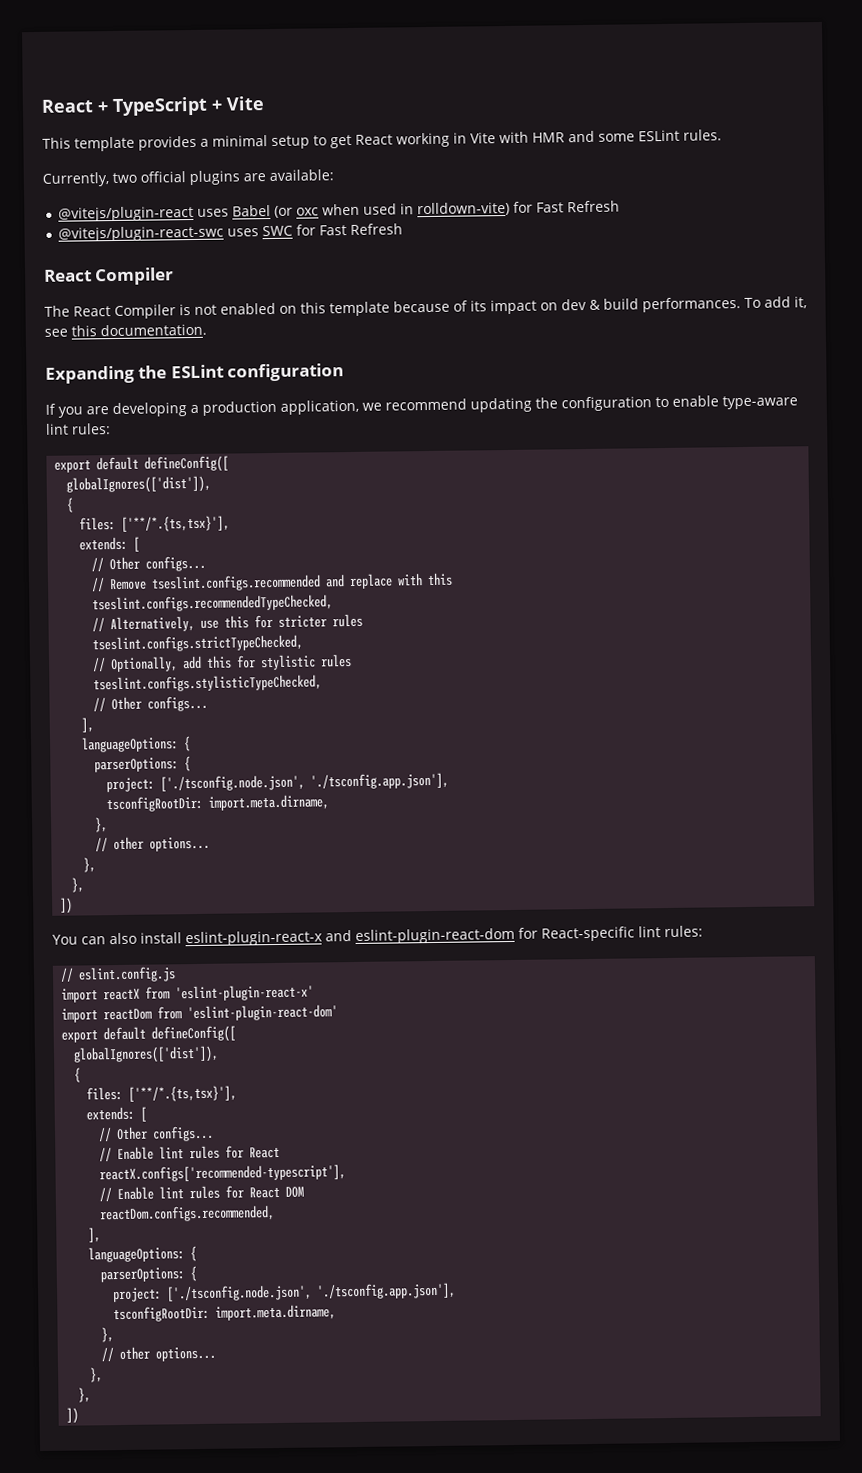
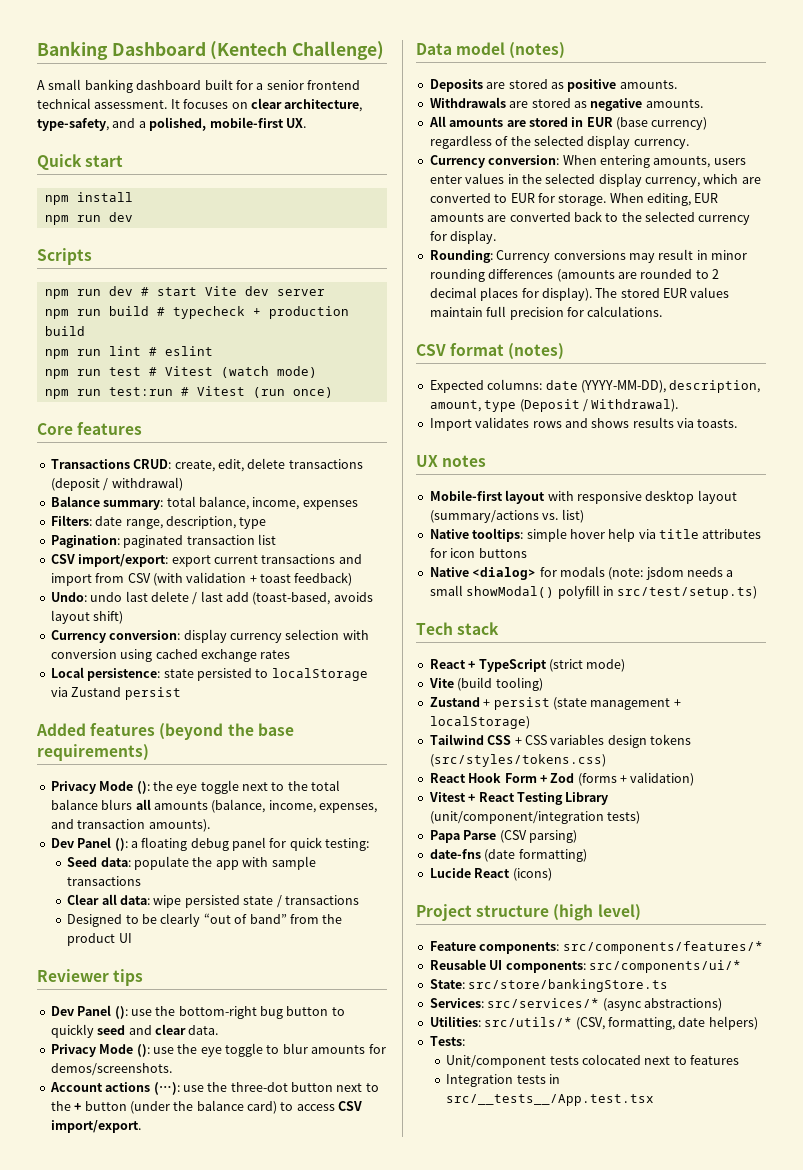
- React + TypeScript + Vite
- This template provides a minimal setup to get React working in Vite with HMR and some ESLint rules.
- Currently, two official plugins are available:
- @vitejs/plugin-react uses Babel (or oxc when used in rolldown-vite) for Fast Refresh
- @vitejs/plugin-react-swc uses SWC for Fast Refresh
- React Compiler
- The React Compiler is not enabled on this template because of its impact on dev & build performances. To add it, see this documentation.
- Expanding the ESLint configuration
- If you are developing a production application, we recommend updating the configuration to enable type-aware lint rules:
- export default defineConfig([
- globalIgnores(['dist']),
- {
- files: ['**/*.{ts,tsx}'],
- extends: [
- // Other configs...
- // Remove tseslint.configs.recommended and replace with this
- tseslint.configs.recommendedTypeChecked,
- // Alternatively, use this for stricter rules
- tseslint.configs.strictTypeChecked,
- // Optionally, add this for stylistic rules
- tseslint.configs.stylisticTypeChecked,
- // Other configs...
- ],
- languageOptions: {
- parserOptions: {
- project: ['./tsconfig.node.json', './tsconfig.app.json'],
- tsconfigRootDir: import.meta.dirname,
- },
- // other options...
- },
- },
- ])
- You can also install eslint-plugin-react-x and eslint-plugin-react-dom for React-specific lint rules:
- // eslint.config.js
- import reactX from 'eslint-plugin-react-x'
- import reactDom from 'eslint-plugin-react-dom'
- export default defineConfig([
- globalIgnores(['dist']),
- {
- files: ['**/*.{ts,tsx}'],
- extends: [
- // Other configs...
- // Enable lint rules for React
- reactX.configs['recommended-typescript'],
- // Enable lint rules for React DOM
- reactDom.configs.recommended,
- ],
- languageOptions: {
- parserOptions: {
- project: ['./tsconfig.node.json', './tsconfig.app.json'],
- tsconfigRootDir: import.meta.dirname,
- },
- // other options...
- },
- },
- ])
+ Banking Dashboard (Kentech Challenge)
+ A small banking dashboard built for a senior frontend technical assessment. It focuses on clear architecture, type-safety, and a polished, mobile-first UX.
+ Quick start
+ npm install
+ npm run dev
+ Scripts
+ npm run dev # start Vite dev server
+ npm run build # typecheck + production build
+ npm run lint # eslint
+ npm run test # Vitest (watch mode)
+ npm run test:run # Vitest (run once)
+ Core features
+ Transactions CRUD: create, edit, delete transactions (deposit / withdrawal)
+ Balance summary: total balance, income, expenses
+ Filters: date range, description, type
+ Pagination: paginated transaction list
+ CSV import/export: export current transactions and import from CSV (with validation + toast feedback)
+ Undo: undo last delete / last add (toast-based, avoids layout shift)
+ Currency conversion: display currency selection with conversion using cached exchange rates
+ Local persistence: state persisted to localStorage via Zustand persist
+ Added features (beyond the base requirements)
+ Privacy Mode (): the eye toggle next to the total balance blurs all amounts (balance, income, expenses, and transaction amounts).
+ Dev Panel (): a floating debug panel for quick testing:
+ Seed data: populate the app with sample transactions
+ Clear all data: wipe persisted state / transactions
+ Designed to be clearly “out of band” from the product UI
+ Reviewer tips
+ Dev Panel (): use the bottom-right bug button to quickly seed and clear data.
+ Privacy Mode (): use the eye toggle to blur amounts for demos/screenshots.
+ Account actions (⋯): use the three-dot button next to the + button (under the balance card) to access CSV import/export.
+ Data model (notes)
+ Deposits are stored as positive amounts.
+ Withdrawals are stored as negative amounts.
+ All amounts are stored in EUR (base currency) regardless of the selected display currency.
+ Currency conversion: When entering amounts, users enter values in the selected display currency, which are converted to EUR for storage. When editing, EUR amounts are converted back to the selected currency for display.
+ Rounding: Currency conversions may result in minor rounding differences (amounts are rounded to 2 decimal places for display). The stored EUR values maintain full precision for calculations.
+ CSV format (notes)
+ Expected columns: date (YYYY-MM-DD), description, amount, type (Deposit / Withdrawal).
+ Import validates rows and shows results via toasts.
+ UX notes
+ Mobile-first layout with responsive desktop layout (summary/actions vs. list)
+ Native tooltips: simple hover help via title attributes for icon buttons
+ Native <dialog> for modals (note: jsdom needs a small showModal() polyfill in src/test/setup.ts)
+ Tech stack
+ React + TypeScript (strict mode)
+ Vite (build tooling)
+ Zustand + persist (state management + localStorage)
+ Tailwind CSS + CSS variables design tokens (src/styles/tokens.css)
+ React Hook Form + Zod (forms + validation)
+ Vitest + React Testing Library (unit/component/integration tests)
+ Papa Parse (CSV parsing)
+ date-fns (date formatting)
+ Lucide React (icons)
+ Project structure (high level)
+ Feature components: src/components/features/*
+ Reusable UI components: src/components/ui/*
+ State: src/store/bankingStore.ts
+ Services: src/services/* (async abstractions)
+ Utilities: src/utils/* (CSV, formatting, date helpers)
+ Tests:
+ Unit/component tests colocated next to features
+ Integration tests in src/__tests__/App.test.tsx

